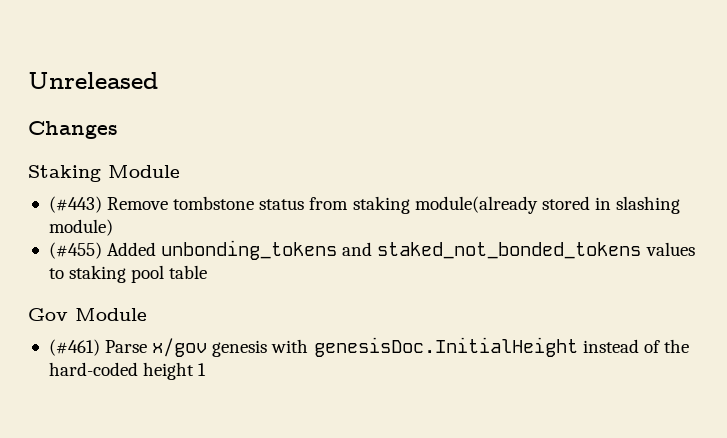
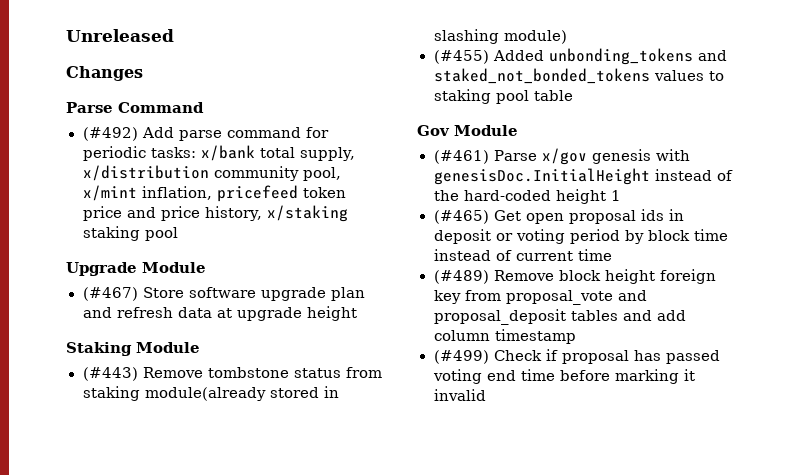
+ Parse Command
+ (#492) Add parse command for periodic tasks: x/bank total supply, x/distribution community pool, x/mint inflation, pricefeed token price and price history, x/staking staking pool
+ Upgrade Module
+ (#467) Store software upgrade plan and refresh data at upgrade height
+ (#465) Get open proposal ids in deposit or voting period by block time instead of current time
+ (#489) Remove block height foreign key from proposal_vote and proposal_deposit tables and add column timestamp
+ (#499) Check if proposal has passed voting end time before marking it invalid

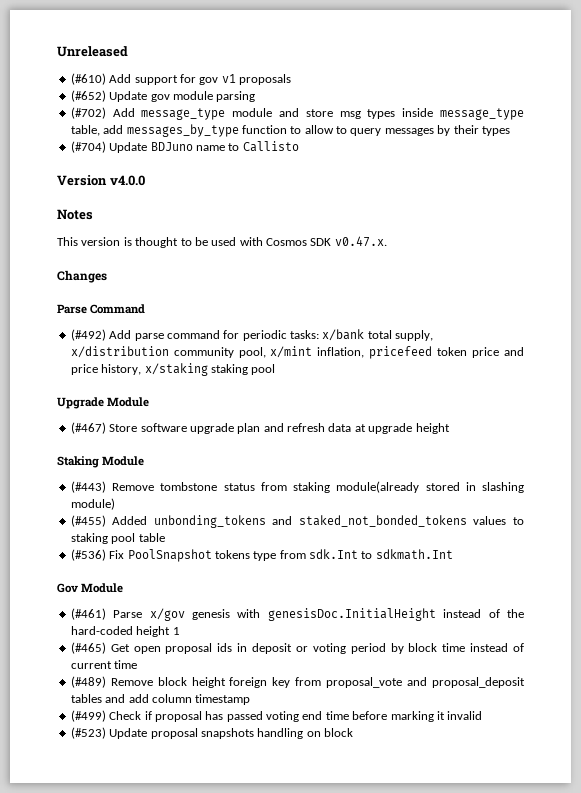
+ (#610) Add support for gov v1 proposals
+ (#652) Update gov module parsing
+ (#702) Add message_type module and store msg types inside message_type table, add messages_by_type function to allow to query messages by their types
+ (#704) Update BDJuno name to Callisto
+ Version v4.0.0
+ Notes
+ This version is thought to be used with Cosmos SDK v0.47.x.
+ (#536) Fix PoolSnapshot tokens type from sdk.Int to sdkmath.Int
+ (#523) Update proposal snapshots handling on block

